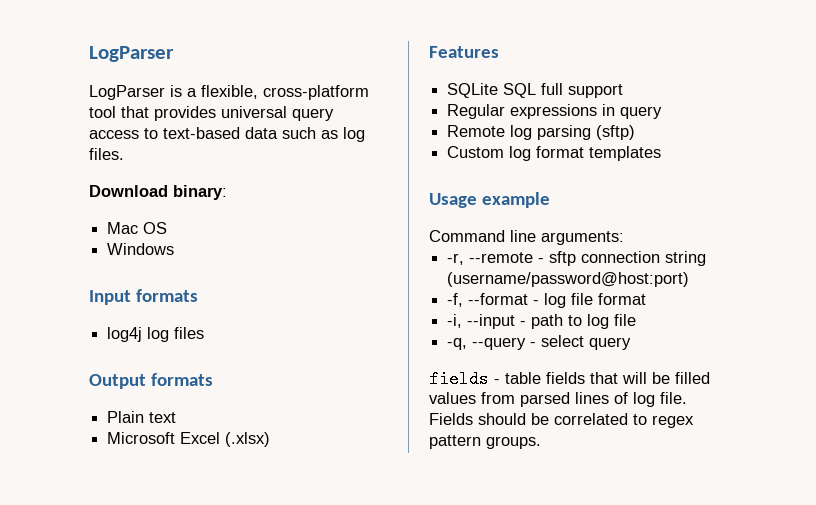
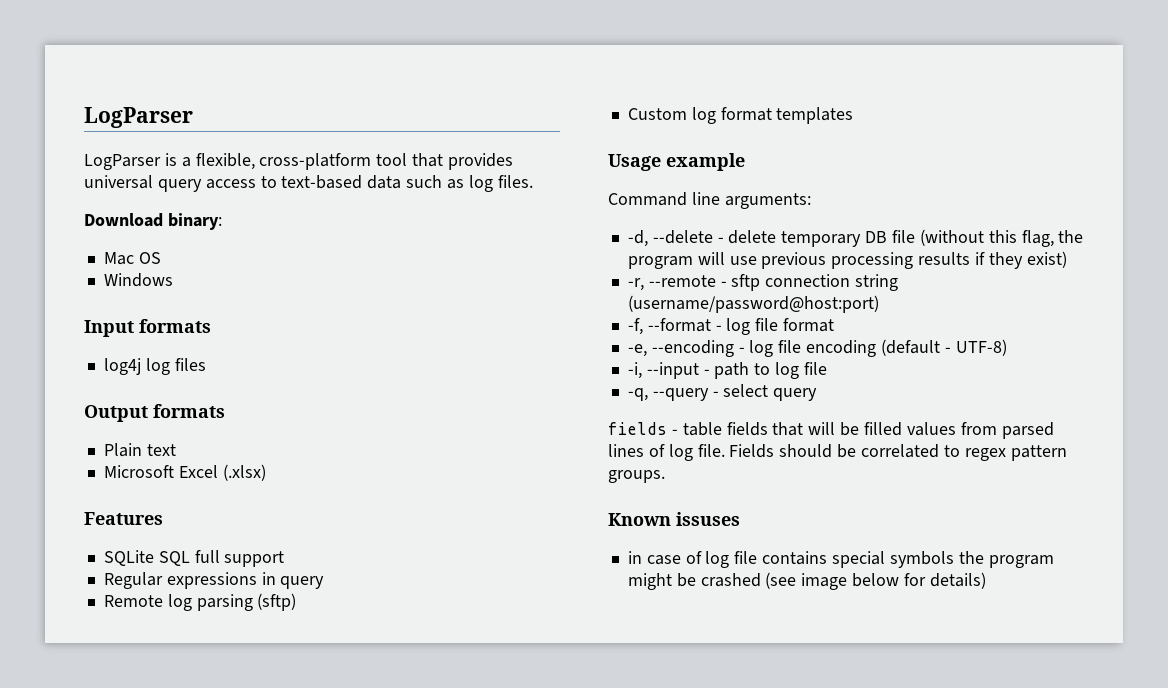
+ -d, --delete - delete temporary DB file (without this flag, the program will use previous processing results if they exist)
+ -e, --encoding - log file encoding (default - UTF-8)
+ Known issuses
+ in case of log file contains special symbols the program might be crashed (see image below for details)

